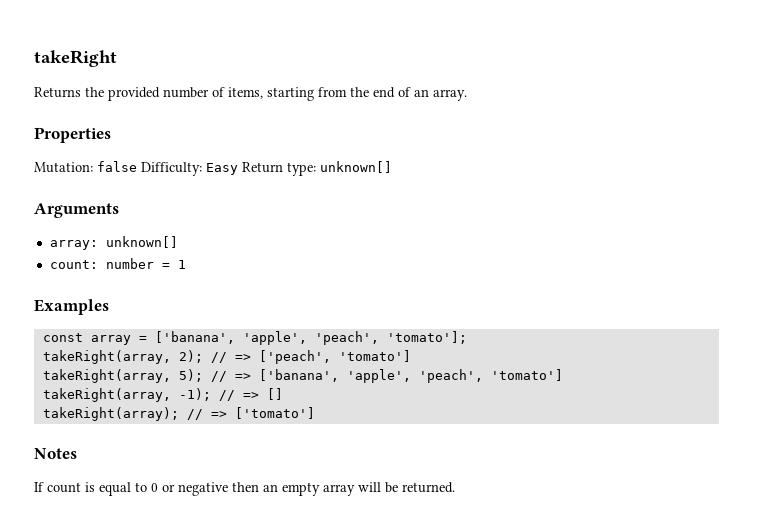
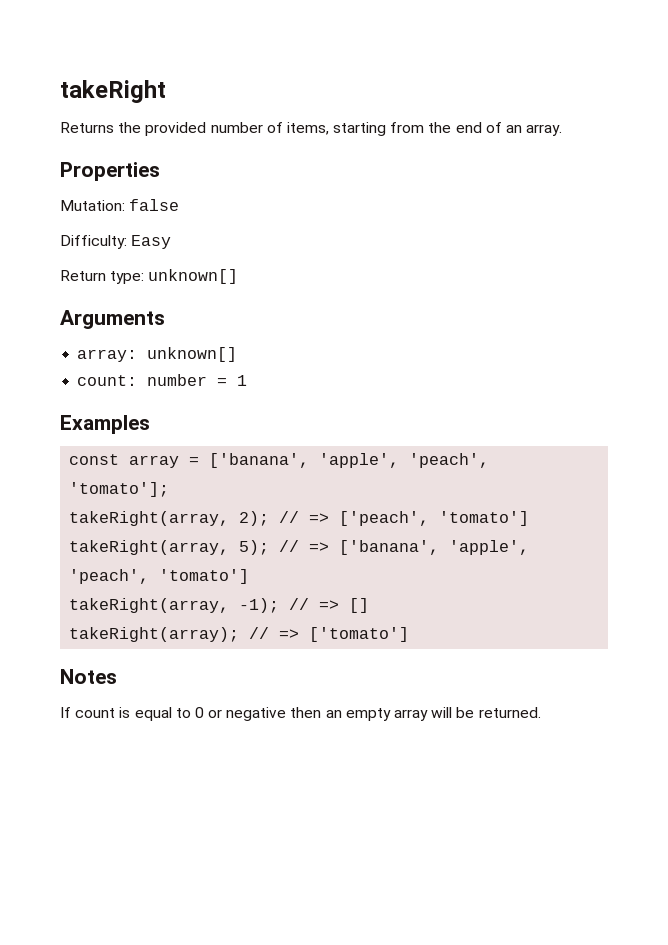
- Mutation: false Difficulty: Easy Return type: unknown[]
+ Mutation: false
+ Difficulty: Easy
+ Return type: unknown[]

